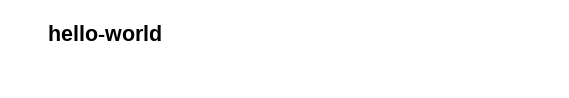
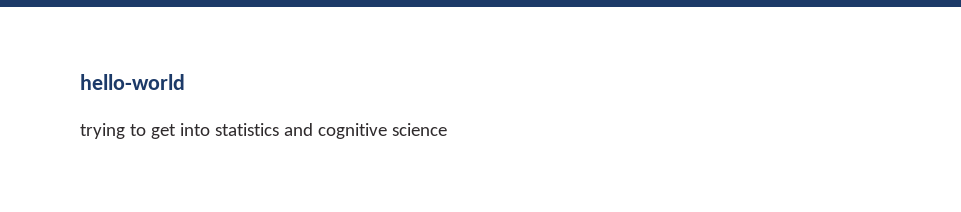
+ trying to get into statistics and cognitive science

